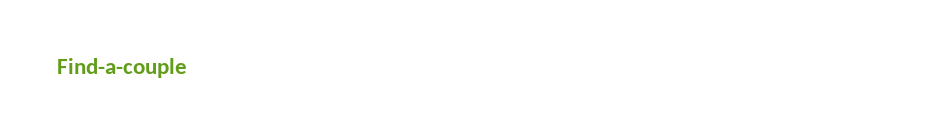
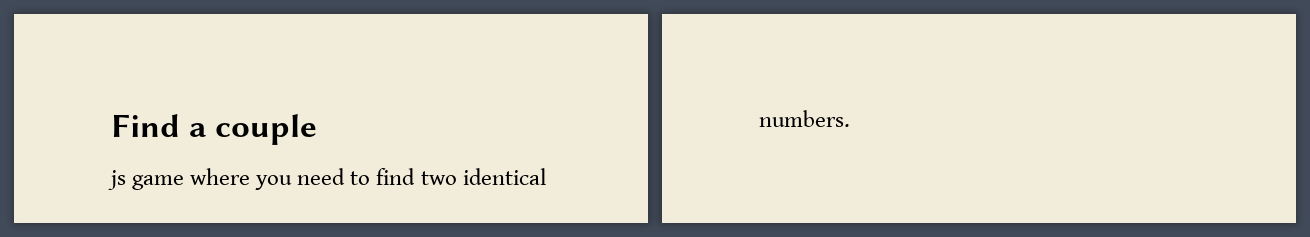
- Find-a-couple
+ Find a couple
+ js game where you need to find two identical numbers.

